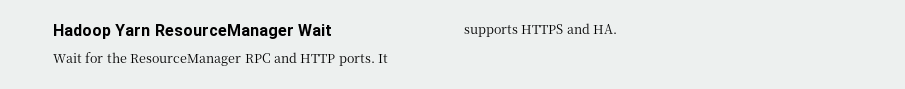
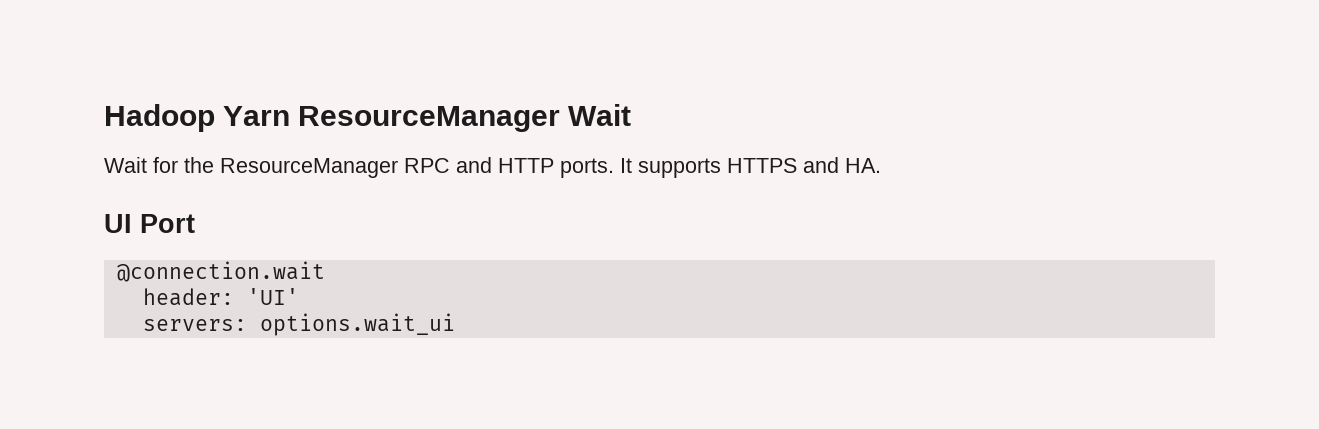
+ UI Port
+ @connection.wait
+ header: 'UI'
+ servers: options.wait_ui

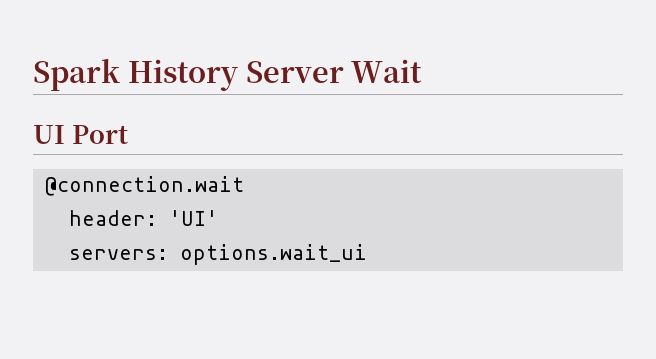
- Hadoop Yarn ResourceManager Wait
- Wait for the ResourceManager RPC and HTTP ports. It supports HTTPS and HA.
+ Spark History Server Wait

